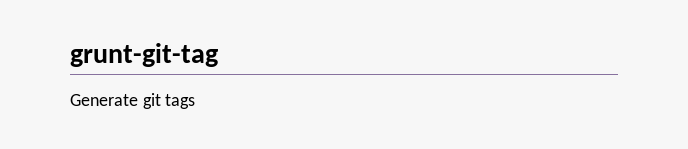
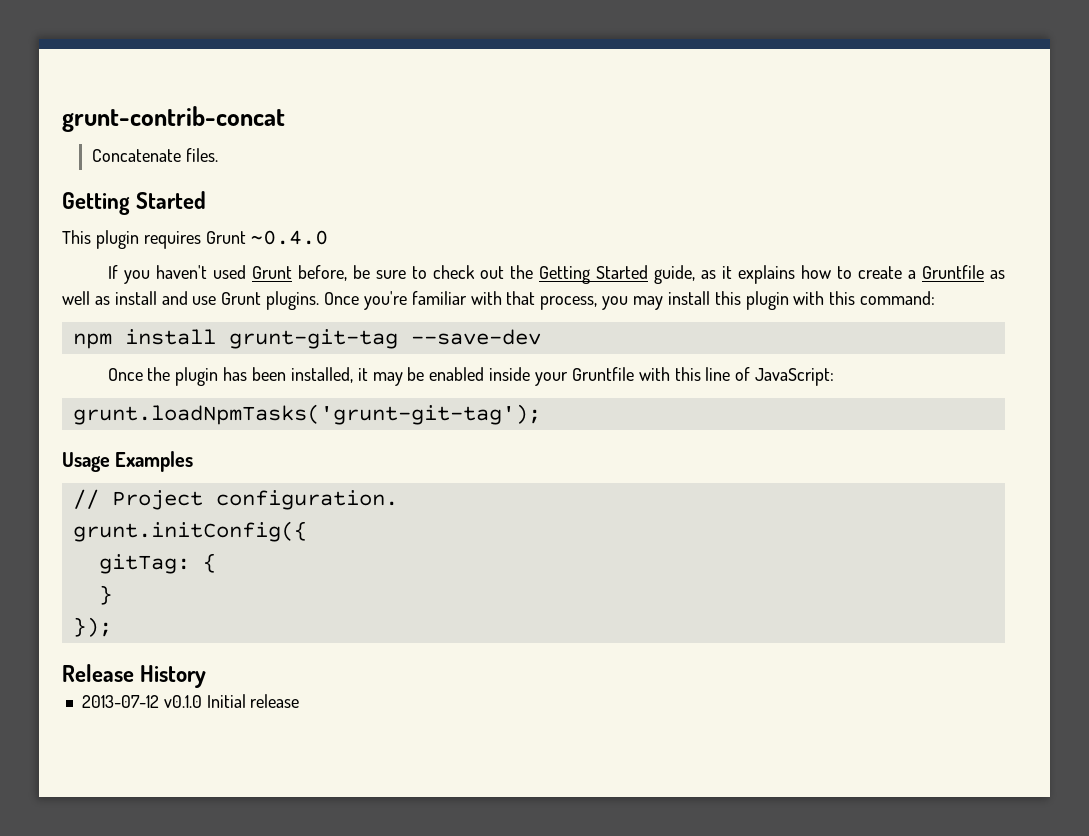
- grunt-git-tag
- Generate git tags
+ grunt-contrib-concat
+ Concatenate files.
+ Getting Started
+ This plugin requires Grunt ~0.4.0
+ If you haven't used Grunt before, be sure to check out the Getting Started guide, as it explains how to create a Gruntfile as well as install and use Grunt plugins. Once you're familiar with that process, you may install this plugin with this command:
+ npm install grunt-git-tag --save-dev
+ Once the plugin has been installed, it may be enabled inside your Gruntfile with this line of JavaScript:
+ grunt.loadNpmTasks('grunt-git-tag');
+ Usage Examples
+ // Project configuration.
+ grunt.initConfig({
+ gitTag: {
+ }
+ });
+ Release History
+ 2013-07-12 v0.1.0 Initial release

